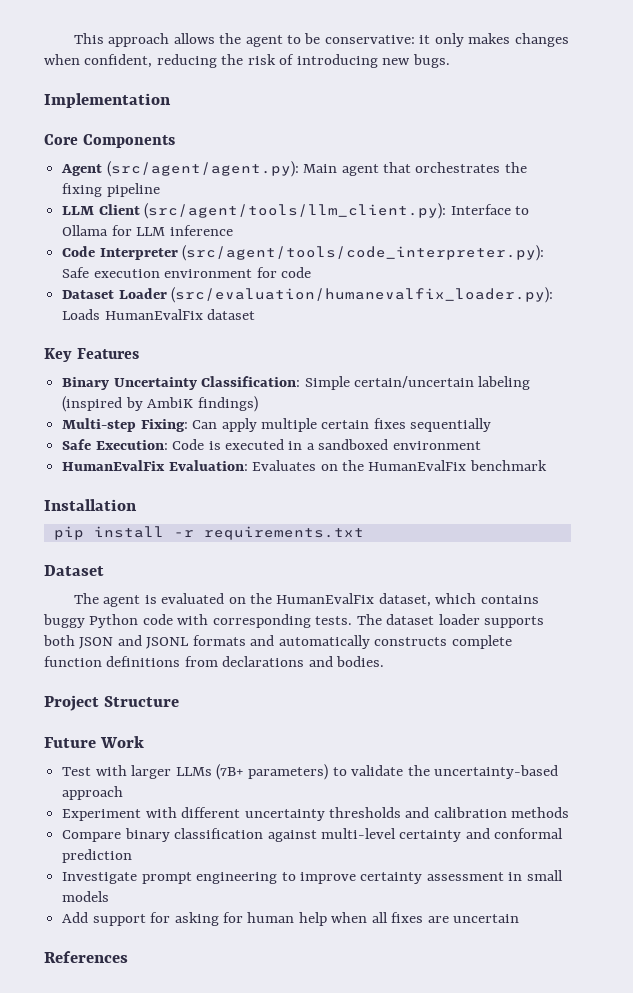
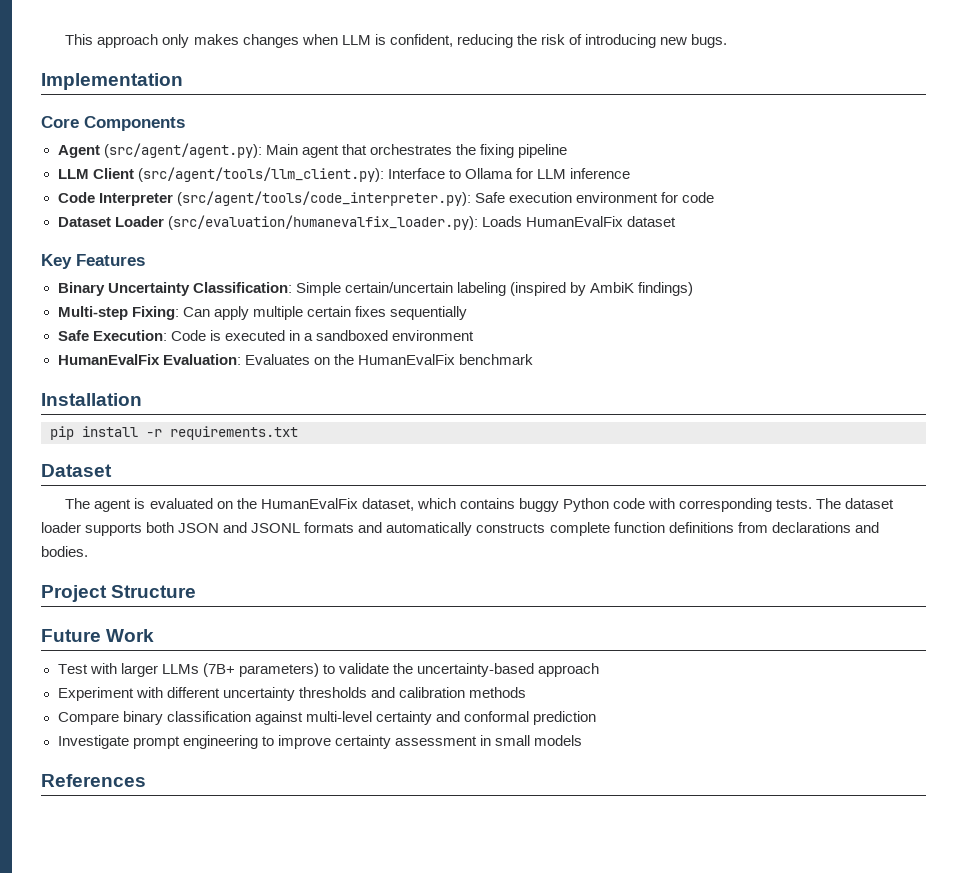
- This approach allows the agent to be conservative: it only makes changes when confident, reducing the risk of introducing new bugs.
+ This approach only makes changes when LLM is confident, reducing the risk of introducing new bugs.
- Add support for asking for human help when all fixes are uncertain

